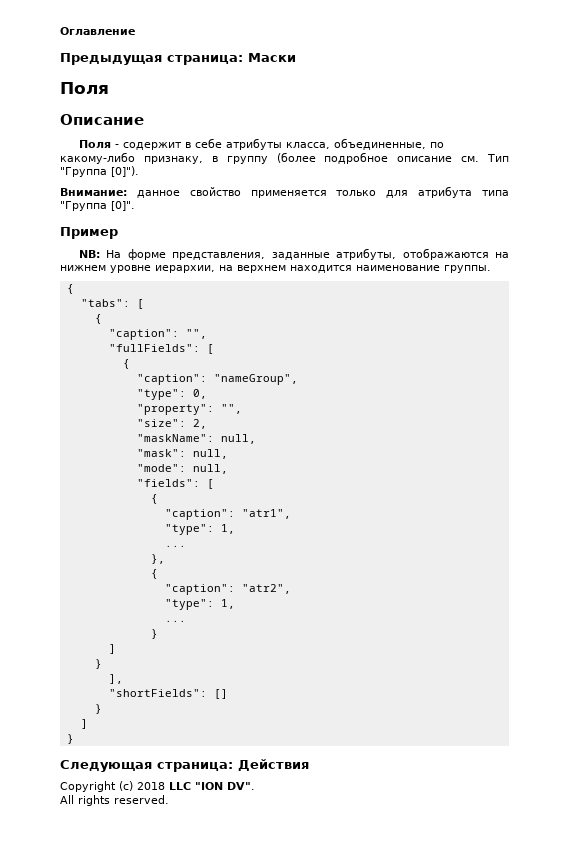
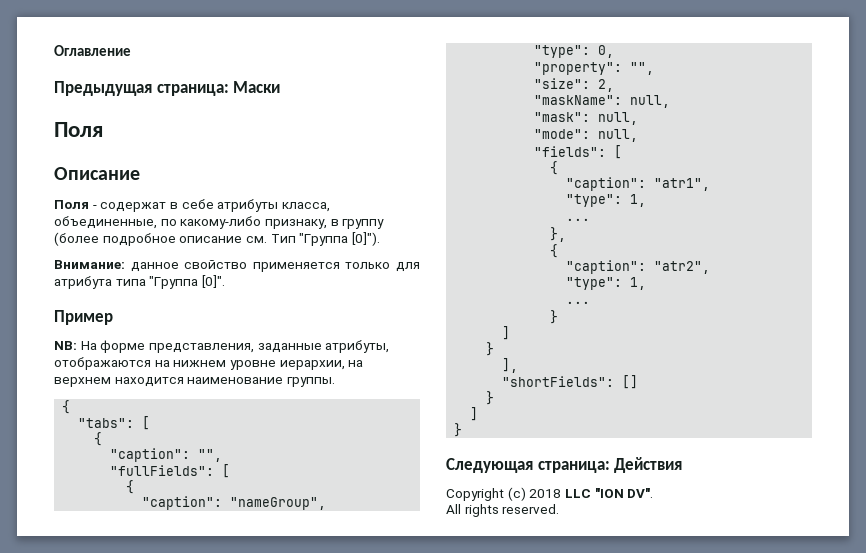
- Поля - содержит в себе атрибуты класса, объединенные, по какому-либо признаку, в группу (более подробное описание см. Тип "Группа [0]").
+ Поля - содержат в себе атрибуты класса, объединенные, по какому-либо признаку, в группу (более подробное описание см. Тип "Группа [0]").

